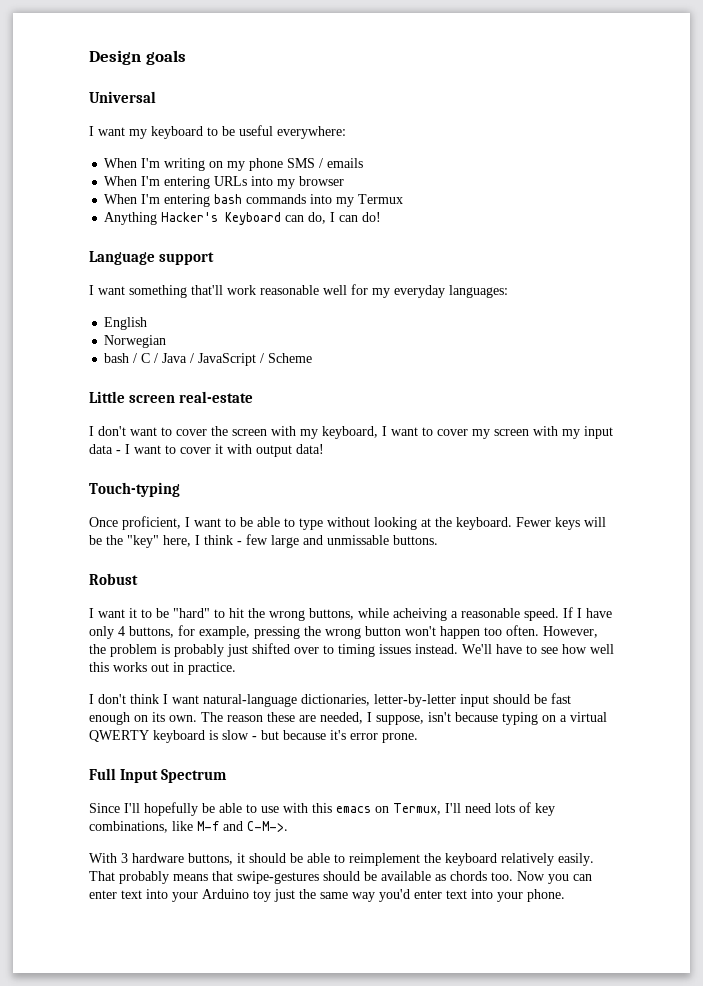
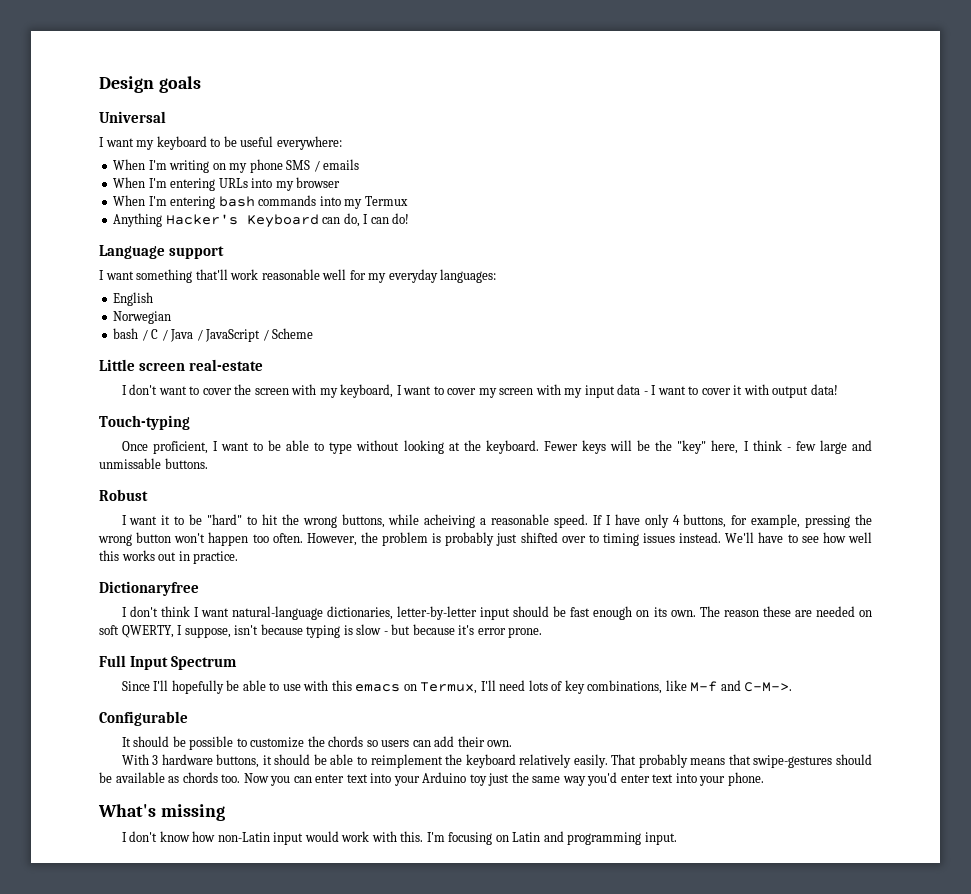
+ Dictionaryfree
- The reason these are needed, I suppose, isn't because typing on a virtual QWERTY keyboard is slow - but because it's error prone.
+ The reason these are needed on soft QWERTY, I suppose, isn't because typing is slow - but because it's error prone.
+ Configurable
+ It should be possible to customize the chords so users can add their own.
+ What's missing
+ I don't know how non-Latin input would work with this. I'm focusing on Latin and programming input.

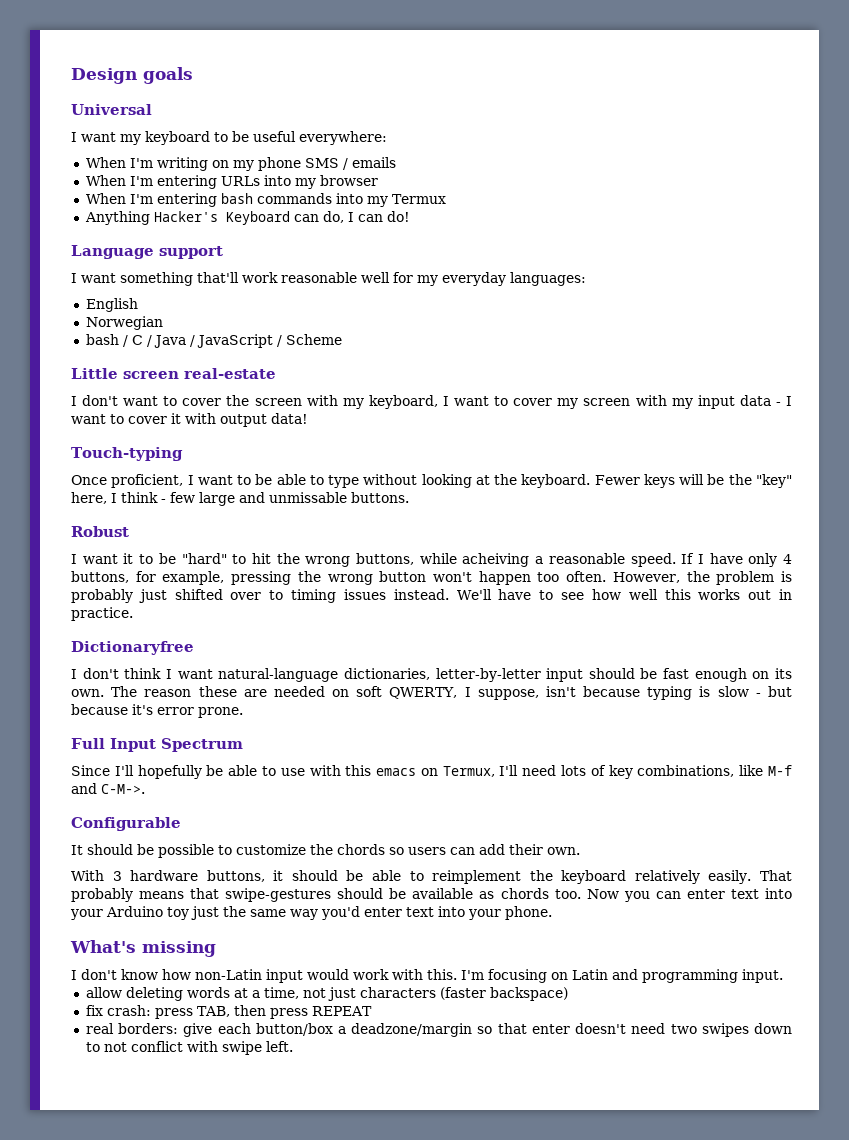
+ allow deleting words at a time, not just characters (faster backspace)
+ fix crash: press TAB, then press REPEAT
+ real borders: give each button/box a deadzone/margin so that enter doesn't need two swipes down to not conflict with swipe left.

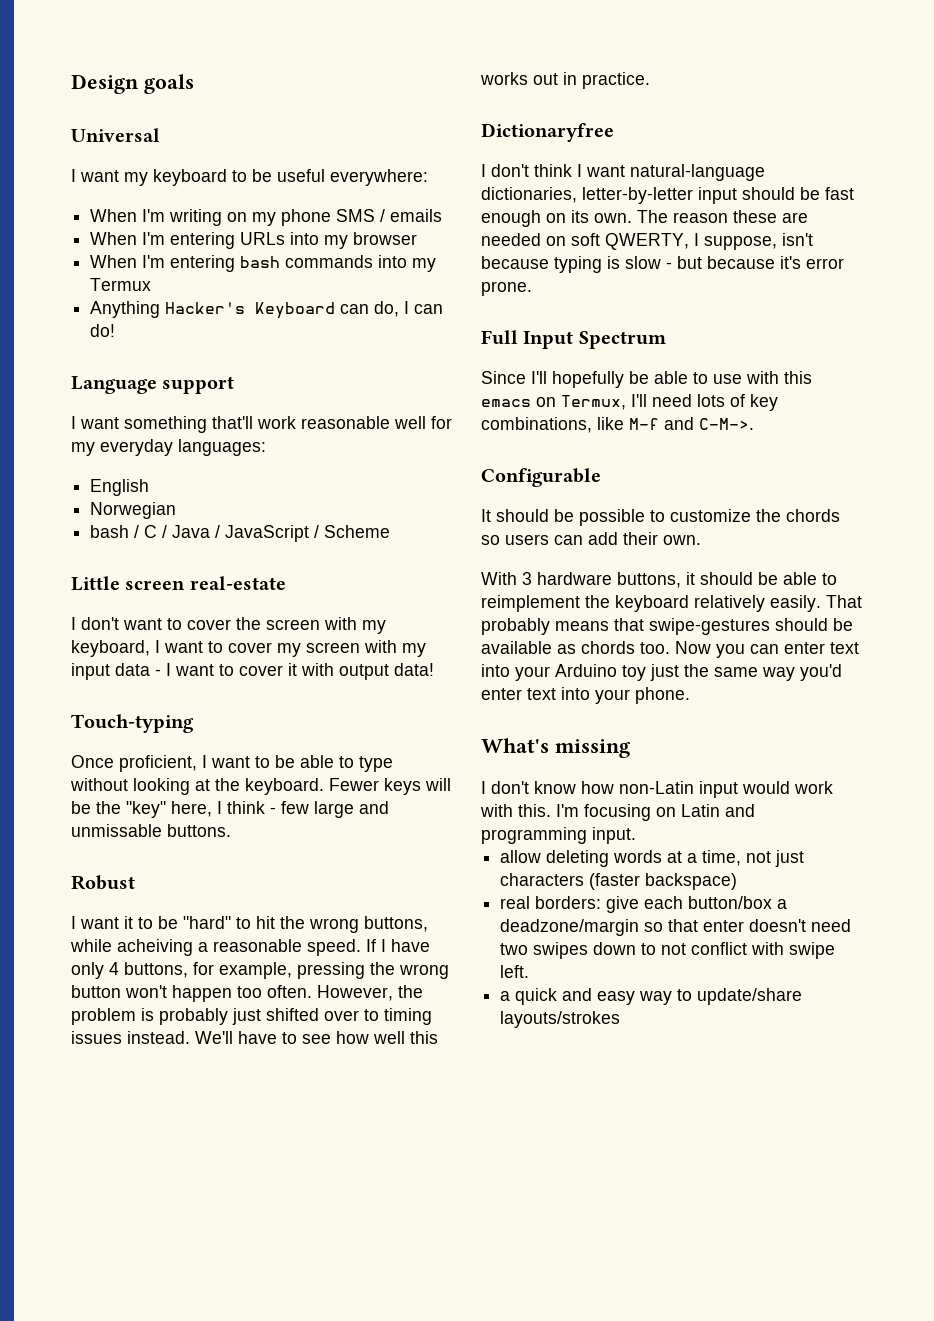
- fix crash: press TAB, then press REPEAT
+ a quick and easy way to update/share layouts/strokes

